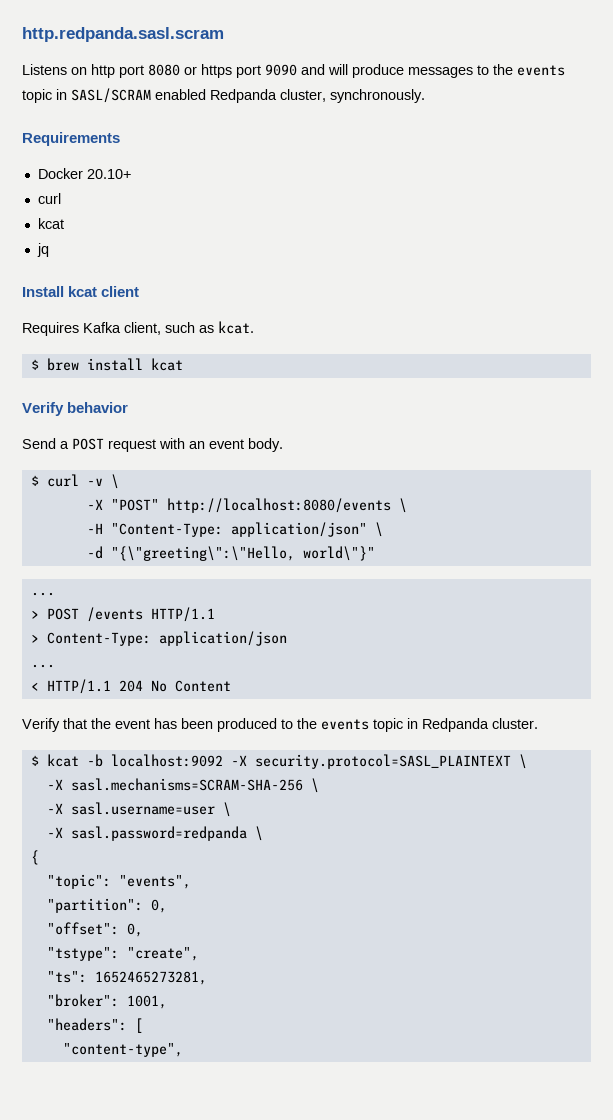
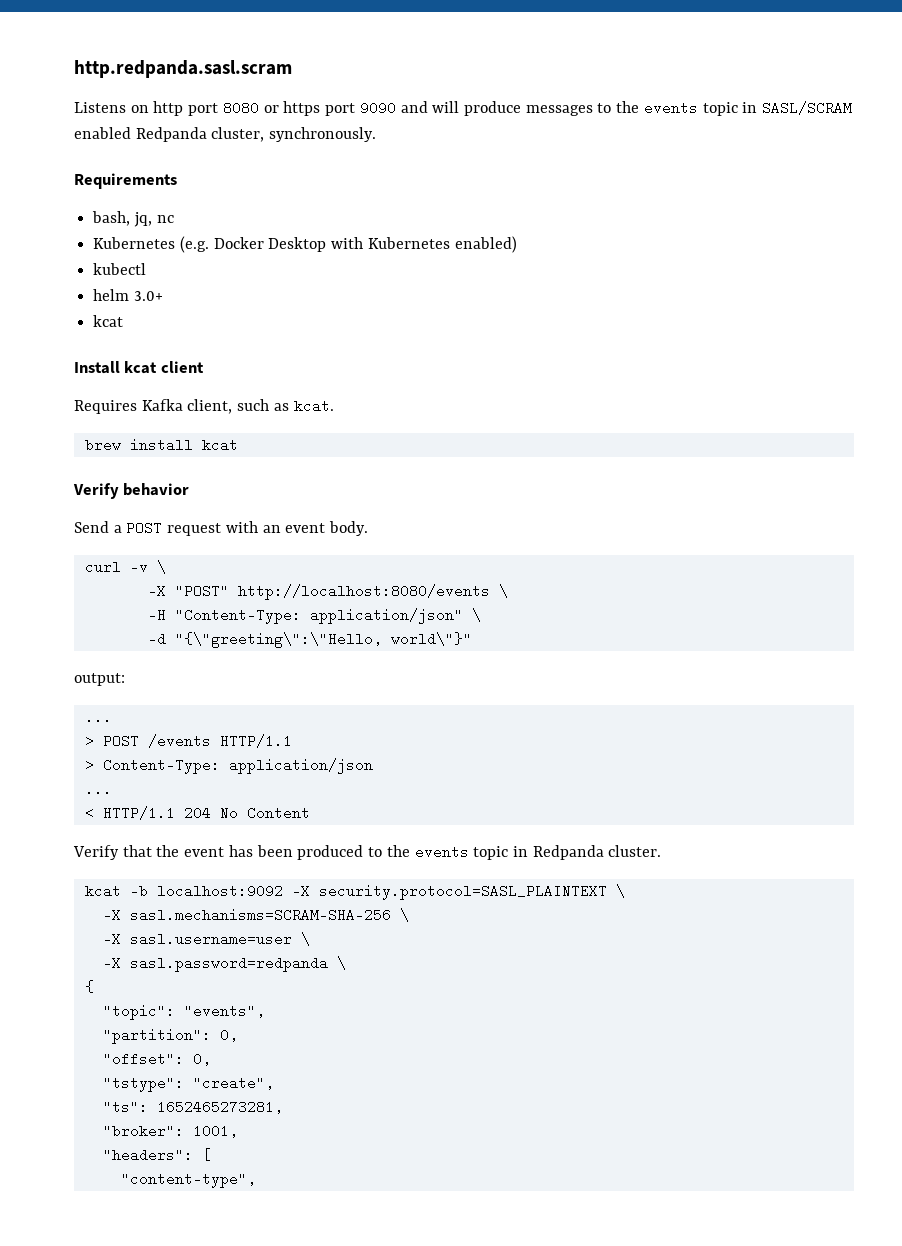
- Docker 20.10+
- curl
+ bash, jq, nc
+ Kubernetes (e.g. Docker Desktop with Kubernetes enabled)
+ kubectl
+ helm 3.0+
  kcat
- jq
- $ brew install kcat
+ brew install kcat
- $ curl -v \
+ curl -v \
+ output:
- $ kcat -b localhost:9092 -X security.protocol=SASL_PLAINTEXT \
+ kcat -b localhost:9092 -X security.protocol=SASL_PLAINTEXT \

